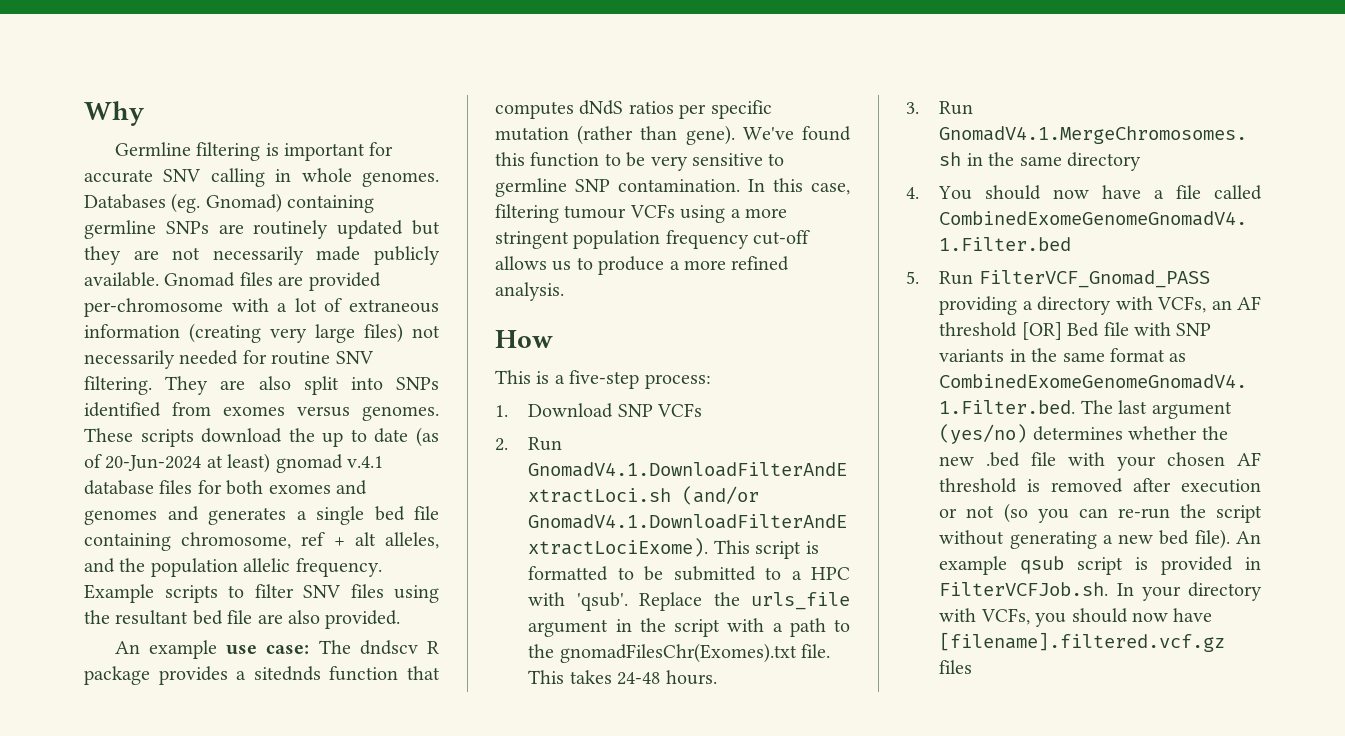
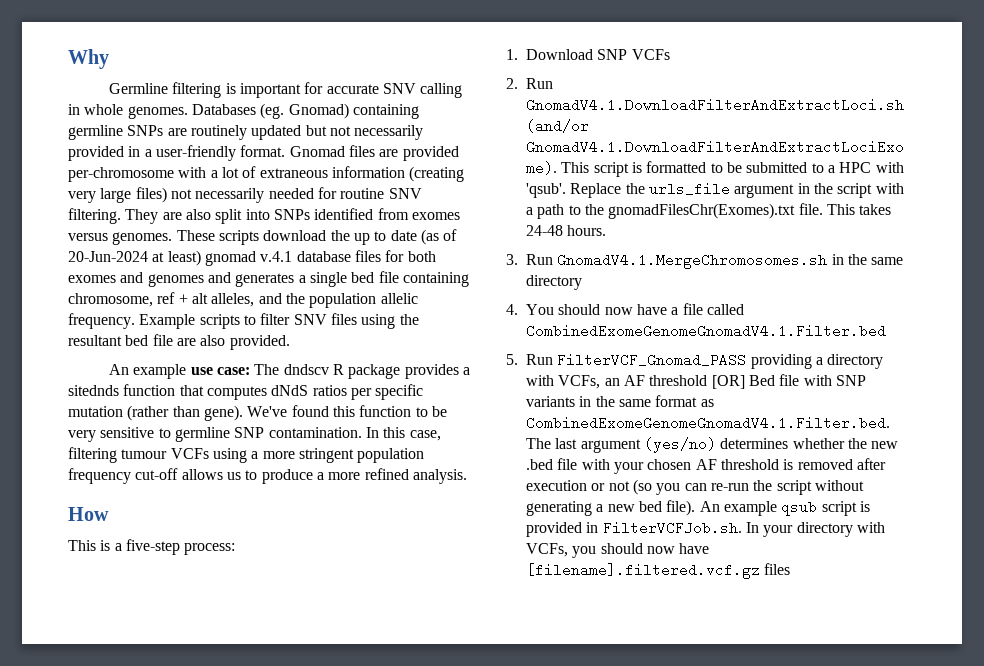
- Databases (eg. Gnomad) containing germline SNPs are routinely updated but they are not necessarily made publicly available.
+ Databases (eg. Gnomad) containing germline SNPs are routinely updated but not necessarily provided in a user-friendly format.

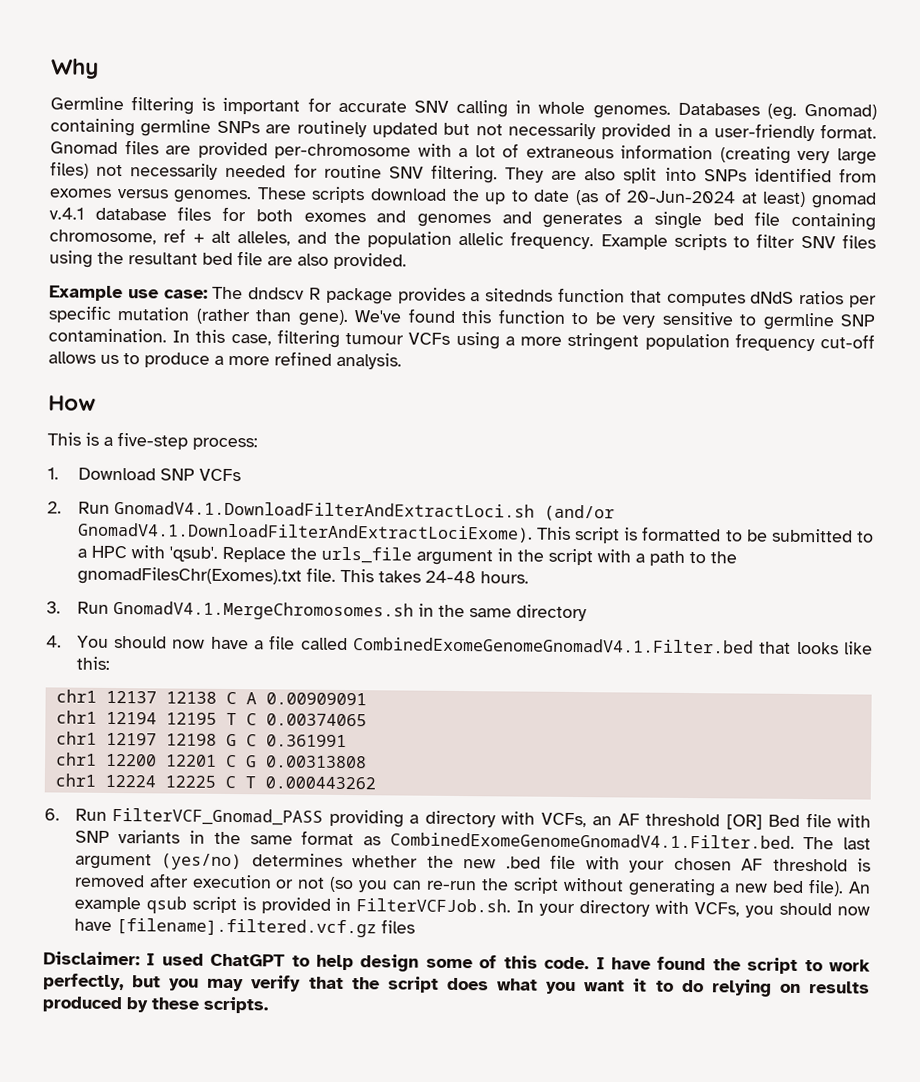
- An example use case: The dndscv R package provides a sitednds function that computes dNdS ratios per specific mutation (rather than gene).
+ Example use case: The dndscv R package provides a sitednds function that computes dNdS ratios per specific mutation (rather than gene).
- 4. You should now have a file called CombinedExomeGenomeGnomadV4.1.Filter.bed
- 5. Run FilterVCF_Gnomad_PASS providing a directory with VCFs, an AF threshold [OR] Bed file with SNP variants in the same format as CombinedExomeGenomeGnomadV4.1.Filter.bed. The last argument (yes/no) determines whether the new .bed file with your chosen AF threshold is removed after execution or not (so you can re-run the script without generating a new bed file).
+ 4. You should now have a file called CombinedExomeGenomeGnomadV4.1.Filter.bed that looks like this:
+ chr1 12137 12138 C A 0.00909091
+ chr1 12194 12195 T C 0.00374065
+ chr1 12197 12198 G C 0.361991
+ chr1 12200 12201 C G 0.00313808
+ chr1 12224 12225 C T 0.000443262
+ 6. Run FilterVCF_Gnomad_PASS providing a directory with VCFs, an AF threshold [OR] Bed file with SNP variants in the same format as CombinedExomeGenomeGnomadV4.1.Filter.bed. The last argument (yes/no) determines whether the new .bed file with your chosen AF threshold is removed after execution or not (so you can re-run the script without generating a new bed file).
+ Disclaimer: I used ChatGPT to help design some of this code. I have found the script to work perfectly, but you may verify that the script does what you want it to do relying on results produced by these scripts.

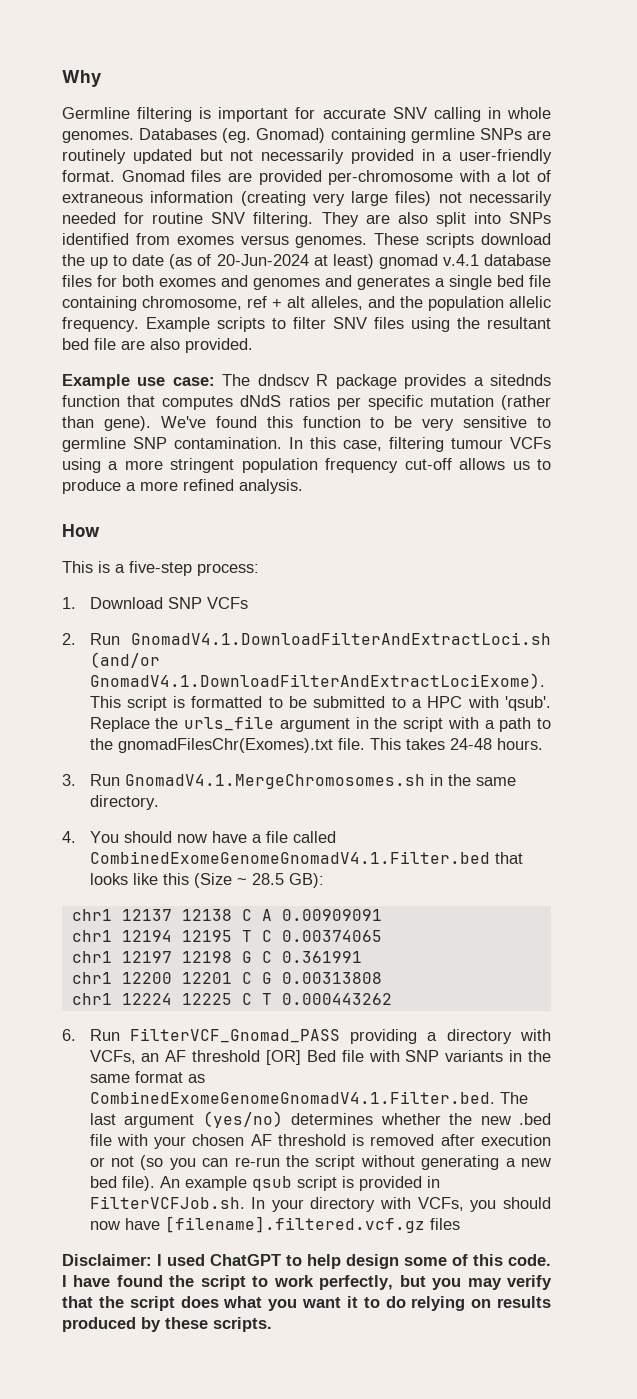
- 3. Run GnomadV4.1.MergeChromosomes.sh in the same directory
+ 3. Run GnomadV4.1.MergeChromosomes.sh in the same directory.
- 4. You should now have a file called CombinedExomeGenomeGnomadV4.1.Filter.bed that looks like this:
+ 4. You should now have a file called CombinedExomeGenomeGnomadV4.1.Filter.bed that looks like this (Size ~ 28.5 GB):

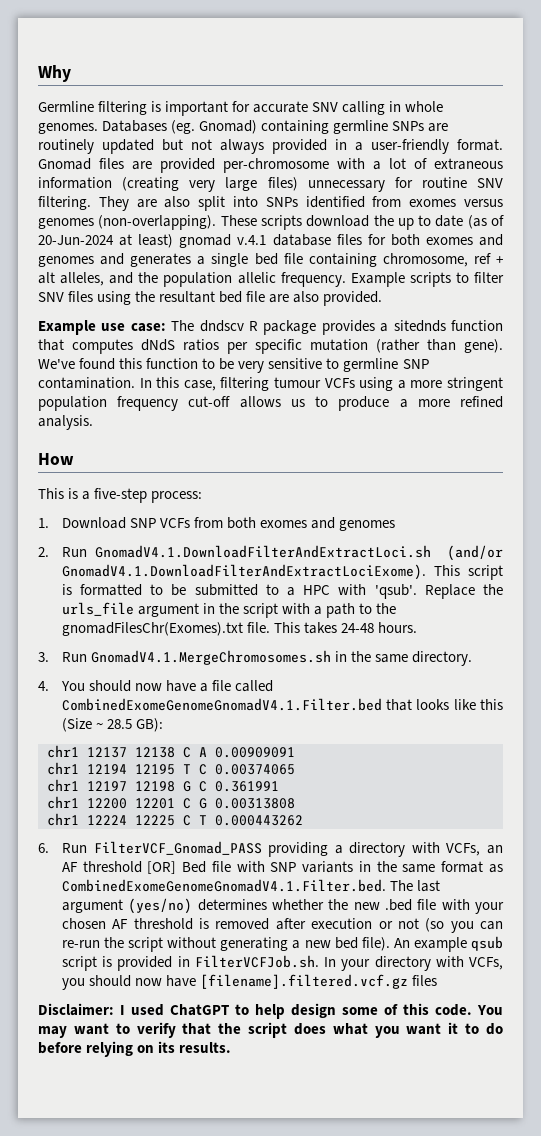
- Databases (eg. Gnomad) containing germline SNPs are routinely updated but not necessarily provided in a user-friendly format.
+ Databases (eg. Gnomad) containing germline SNPs are routinely updated but not always provided in a user-friendly format.
- Gnomad files are provided per-chromosome with a lot of extraneous information (creating very large files) not necessarily needed for routine SNV filtering.
+ Gnomad files are provided per-chromosome with a lot of extraneous information (creating very large files) unnecessary for routine SNV filtering.
- They are also split into SNPs identified from exomes versus genomes.
+ They are also split into SNPs identified from exomes versus genomes (non-overlapping).
- 1. Download SNP VCFs
+ 1. Download SNP VCFs from both exomes and genomes
- I have found the script to work perfectly, but you may verify that the script does what you want it to do relying on results produced by these scripts.
+ You may want to verify that the script does what you want it to do before relying on its results.

